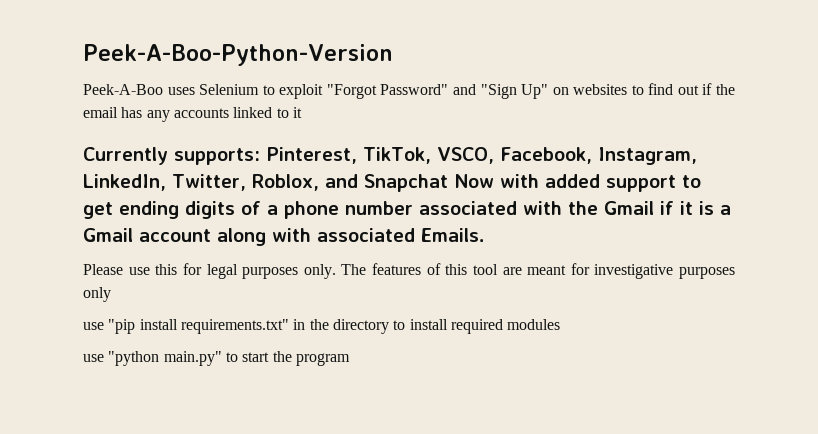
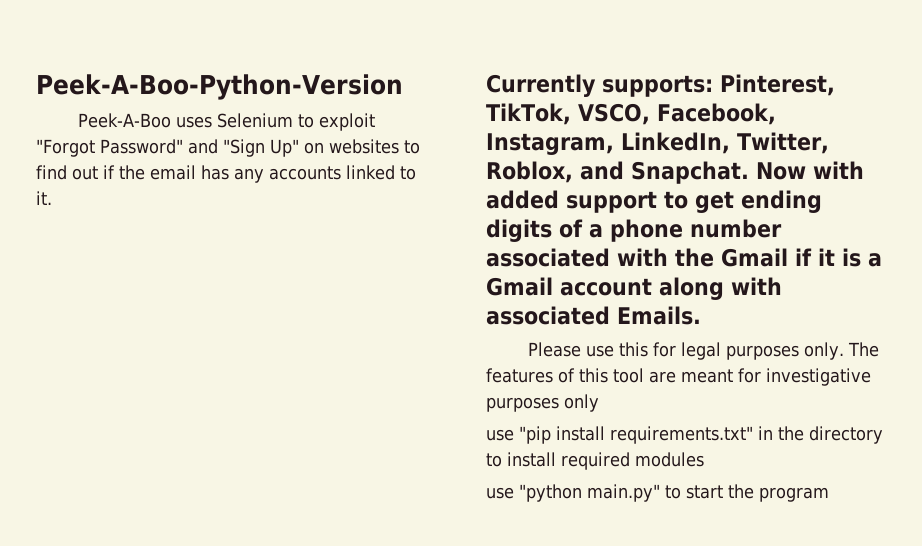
- Peek-A-Boo uses Selenium to exploit "Forgot Password" and "Sign Up" on websites to find out if the email has any accounts linked to it
+ Peek-A-Boo uses Selenium to exploit "Forgot Password" and "Sign Up" on websites to find out if the email has any accounts linked to it.
- Currently supports: Pinterest, TikTok, VSCO, Facebook, Instagram, LinkedIn, Twitter, Roblox, and Snapchat Now with added support to get ending digits of a phone number associated with the Gmail if it is a Gmail account along with associated Emails.
+ Currently supports: Pinterest, TikTok, VSCO, Facebook, Instagram, LinkedIn, Twitter, Roblox, and Snapchat. Now with added support to get ending digits of a phone number associated with the Gmail if it is a Gmail account along with associated Emails.

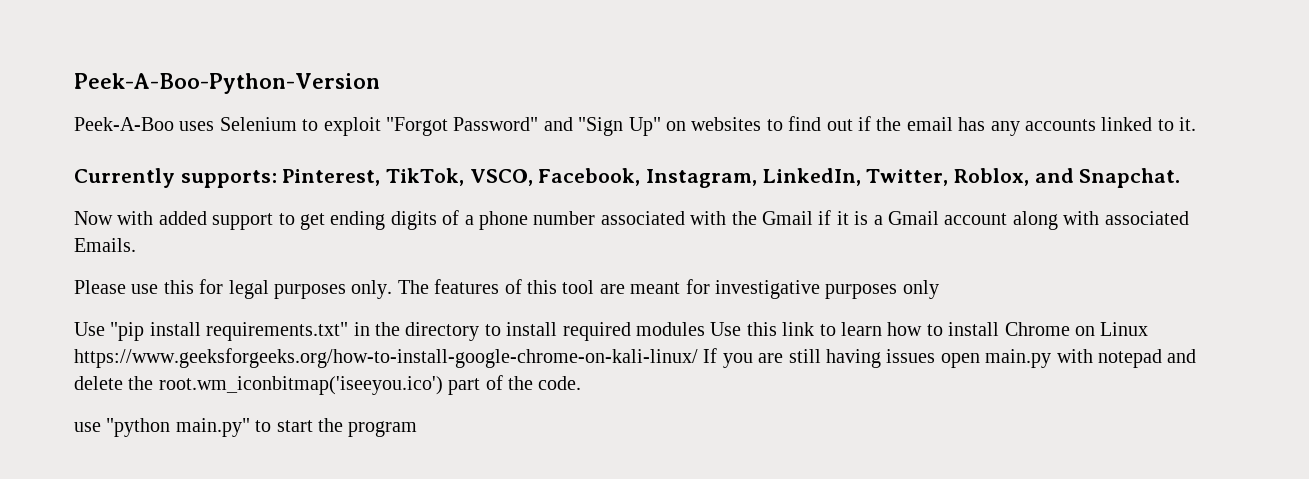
- Currently supports: Pinterest, TikTok, VSCO, Facebook, Instagram, LinkedIn, Twitter, Roblox, and Snapchat. Now with added support to get ending digits of a phone number associated with the Gmail if it is a Gmail account along with associated Emails.
+ Currently supports: Pinterest, TikTok, VSCO, Facebook, Instagram, LinkedIn, Twitter, Roblox, and Snapchat.
+ Now with added support to get ending digits of a phone number associated with the Gmail if it is a Gmail account along with associated Emails.
- use "pip install requirements.txt" in the directory to install required modules
+ Use "pip install requirements.txt" in the directory to install required modules Use this link to learn how to install Chrome on Linux https://www.geeksforgeeks.org/how-to-install-google-chrome-on-kali-linux/ If you are still having issues open main.py with notepad and delete the root.wm_iconbitmap('iseeyou.ico') part of the code.

